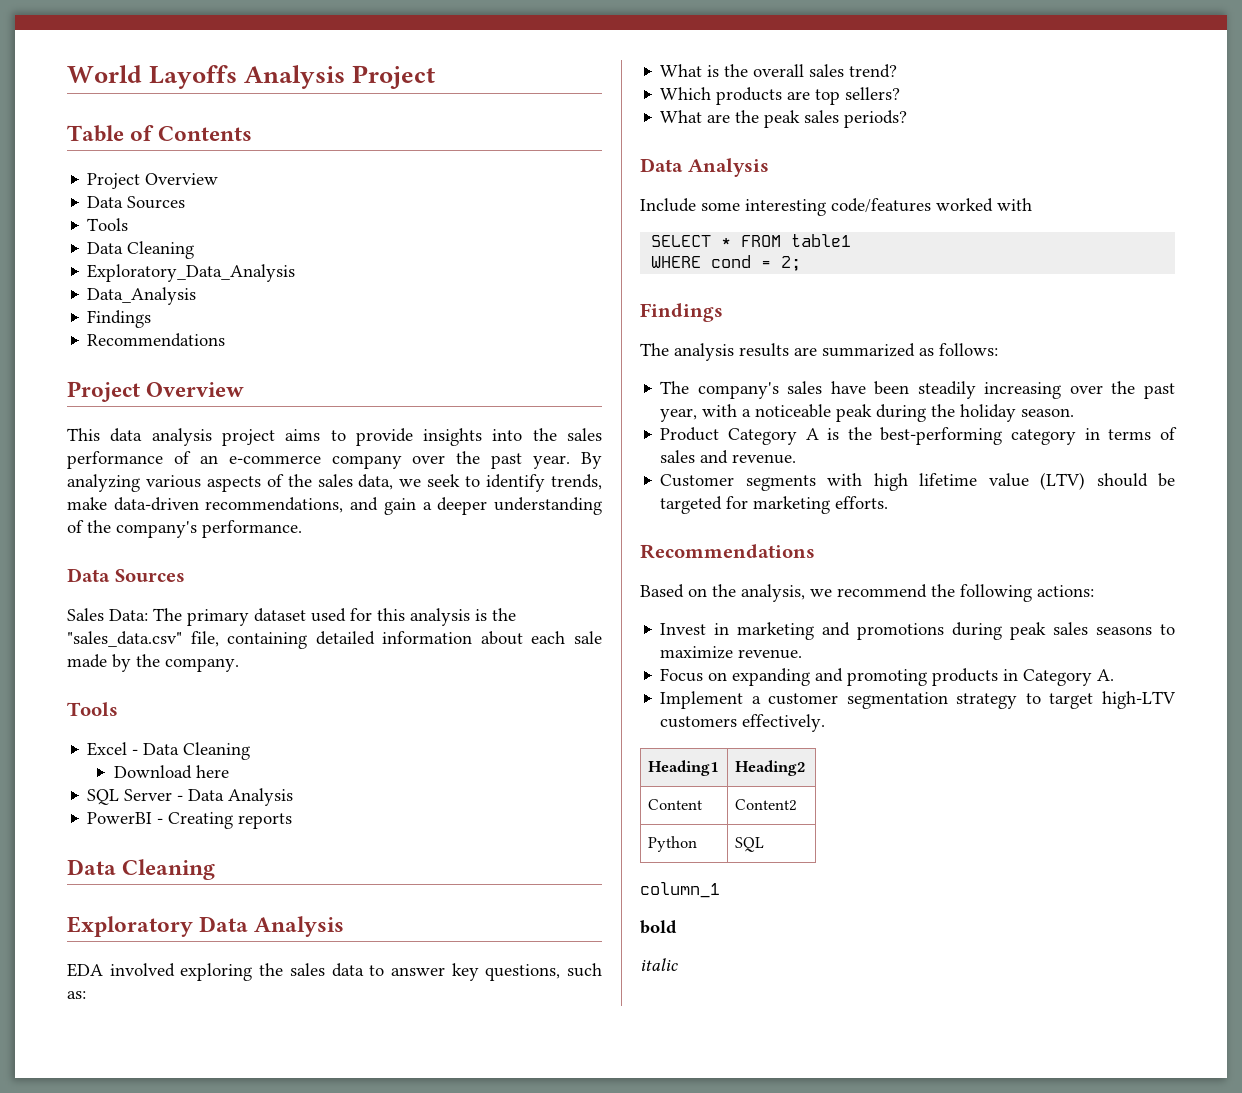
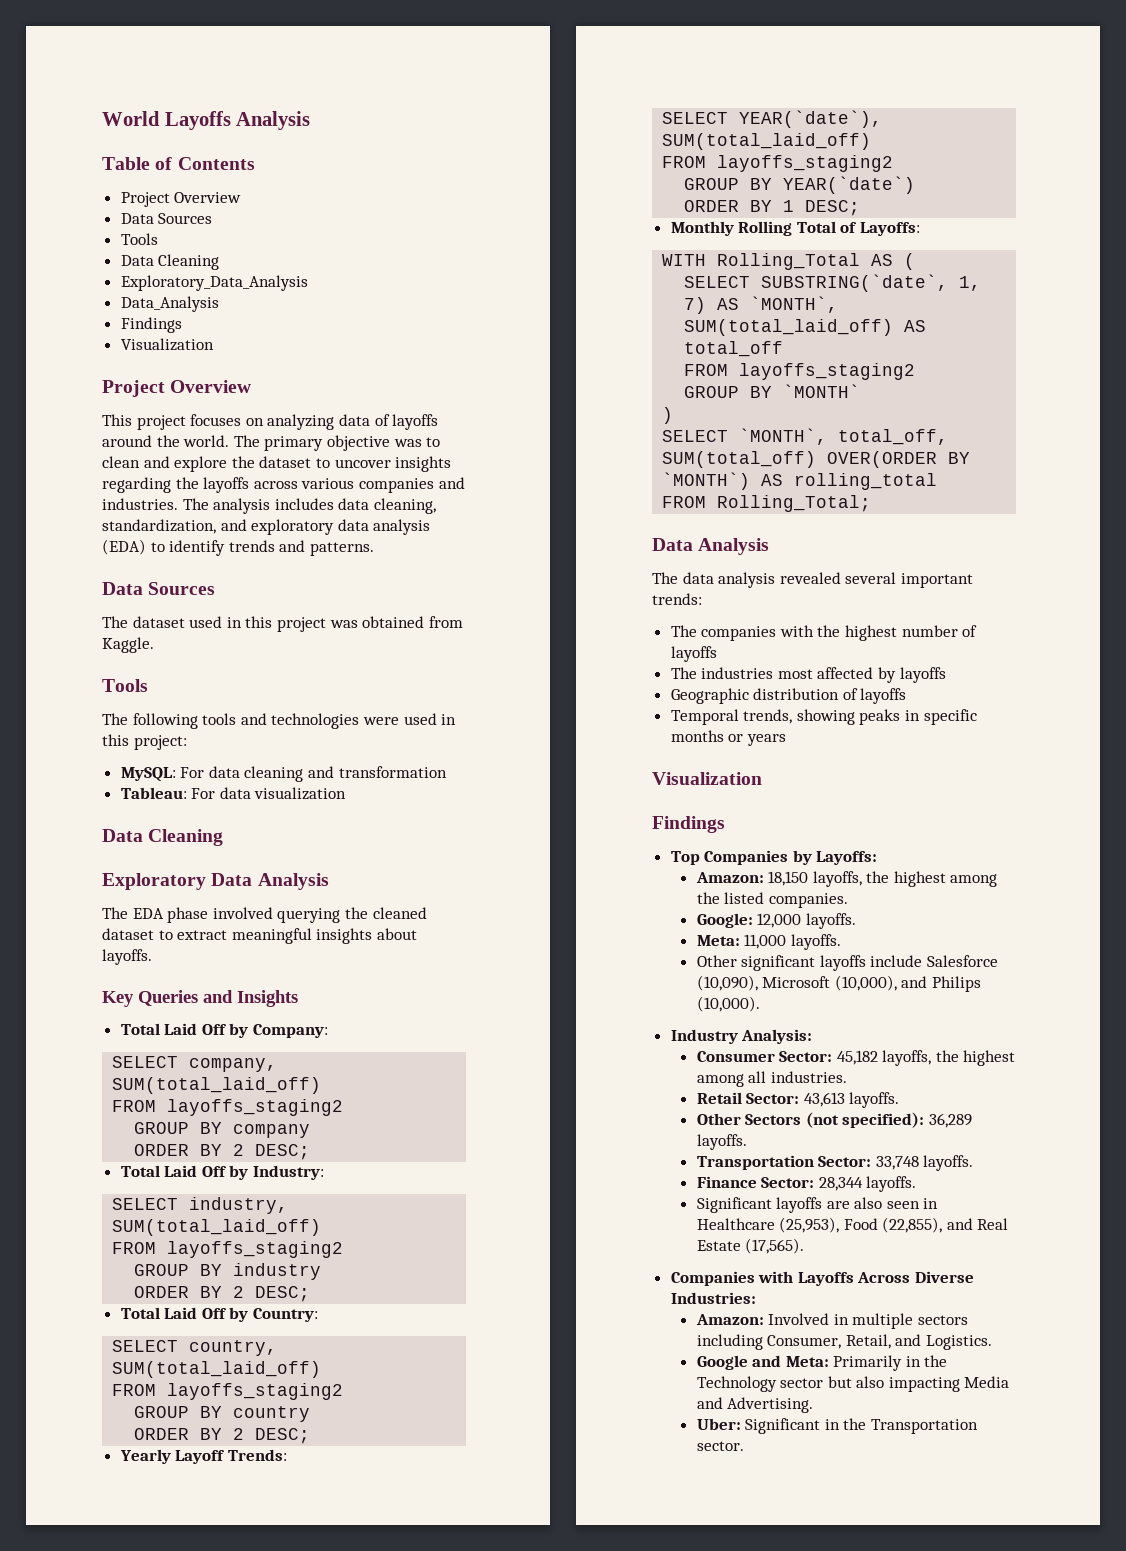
- World Layoffs Analysis Project
+ World Layoffs Analysis
  Data_Analysis
  Findings
- Recommendations
+ Visualization
- This data analysis project aims to provide insights into the sales performance of an e-commerce company over the past year. By analyzing various aspects of the sales data, we seek to identify trends, make data-driven recommendations, and gain a deeper understanding of the company's performance.
+ This project focuses on analyzing data of layoffs around the world. The primary objective was to clean and explore the dataset to uncover insights regarding the layoffs across various companies and industries. The analysis includes data cleaning, standardization, and exploratory data analysis (EDA) to identify trends and patterns.
  Data Sources
- Sales Data: The primary dataset used for this analysis is the "sales_data.csv" file, containing detailed information about each sale made by the company.
+ The dataset used in this project was obtained from Kaggle.
  Tools
- Excel - Data Cleaning
- Download here
- SQL Server - Data Analysis
- PowerBI - Creating reports
+ The following tools and technologies were used in this project:
+ MySQL: For data cleaning and transformation
+ Tableau: For data visualization
- EDA involved exploring the sales data to answer key questions, such as:
- What is the overall sales trend?
- Which products are top sellers?
- What are the peak sales periods?
+ The EDA phase involved querying the cleaned dataset to extract meaningful insights about layoffs.
+ Key Queries and Insights
+ Total Laid Off by Company:
+ SELECT company, SUM(total_laid_off)
+ FROM layoffs_staging2
+ GROUP BY company
+ ORDER BY 2 DESC;
+ Total Laid Off by Industry:
+ SELECT industry, SUM(total_laid_off)
+ FROM layoffs_staging2
+ GROUP BY industry
+ ORDER BY 2 DESC;
+ Total Laid Off by Country:
+ SELECT country, SUM(total_laid_off)
+ FROM layoffs_staging2
+ GROUP BY country
+ ORDER BY 2 DESC;
+ Yearly Layoff Trends:
+ SELECT YEAR(`date`), SUM(total_laid_off)
+ FROM layoffs_staging2
+ GROUP BY YEAR(`date`)
+ ORDER BY 1 DESC;
+ Monthly Rolling Total of Layoffs:
+ WITH Rolling_Total AS (
+ SELECT SUBSTRING(`date`, 1, 7) AS `MONTH`, SUM(total_laid_off) AS total_off
+ FROM layoffs_staging2
+ GROUP BY `MONTH`
+ )
+ SELECT `MONTH`, total_off, SUM(total_off) OVER(ORDER BY `MONTH`) AS rolling_total
+ FROM Rolling_Total;
  Data Analysis
- Include some interesting code/features worked with
- SELECT * FROM table1
- WHERE cond = 2;
+ The data analysis revealed several important trends:
+ The companies with the highest number of layoffs
+ The industries most affected by layoffs
+ Geographic distribution of layoffs
+ Temporal trends, showing peaks in specific months or years
+ Visualization
  Findings
- The analysis results are summarized as follows:
- The company's sales have been steadily increasing over the past year, with a noticeable peak during the holiday season.
- Product Category A is the best-performing category in terms of sales and revenue.
- Customer segments with high lifetime value (LTV) should be targeted for marketing efforts.
- Recommendations
- Based on the analysis, we recommend the following actions:
- Invest in marketing and promotions during peak sales seasons to maximize revenue.
- Focus on expanding and promoting products in Category A.
- Implement a customer segmentation strategy to target high-LTV customers effectively.
- Heading1 | Heading2
- Content | Content2
- Python | SQL
- column_1
- bold
- italic
+ Top Companies by Layoffs:
+ Amazon: 18,150 layoffs, the highest among the listed companies.
+ Google: 12,000 layoffs.
+ Meta: 11,000 layoffs.
+ Other significant layoffs include Salesforce (10,090), Microsoft (10,000), and Philips (10,000).
+ Industry Analysis:
+ Consumer Sector: 45,182 layoffs, the highest among all industries.
+ Retail Sector: 43,613 layoffs.
+ Other Sectors (not specified): 36,289 layoffs.
+ Transportation Sector: 33,748 layoffs.
+ Finance Sector: 28,344 layoffs.
+ Significant layoffs are also seen in Healthcare (25,953), Food (22,855), and Real Estate (17,565).
+ Companies with Layoffs Across Diverse Industries:
+ Amazon: Involved in multiple sectors including Consumer, Retail, and Logistics.
+ Google and Meta: Primarily in the Technology sector but also impacting Media and Advertising.
+ Uber: Significant in the Transportation sector.

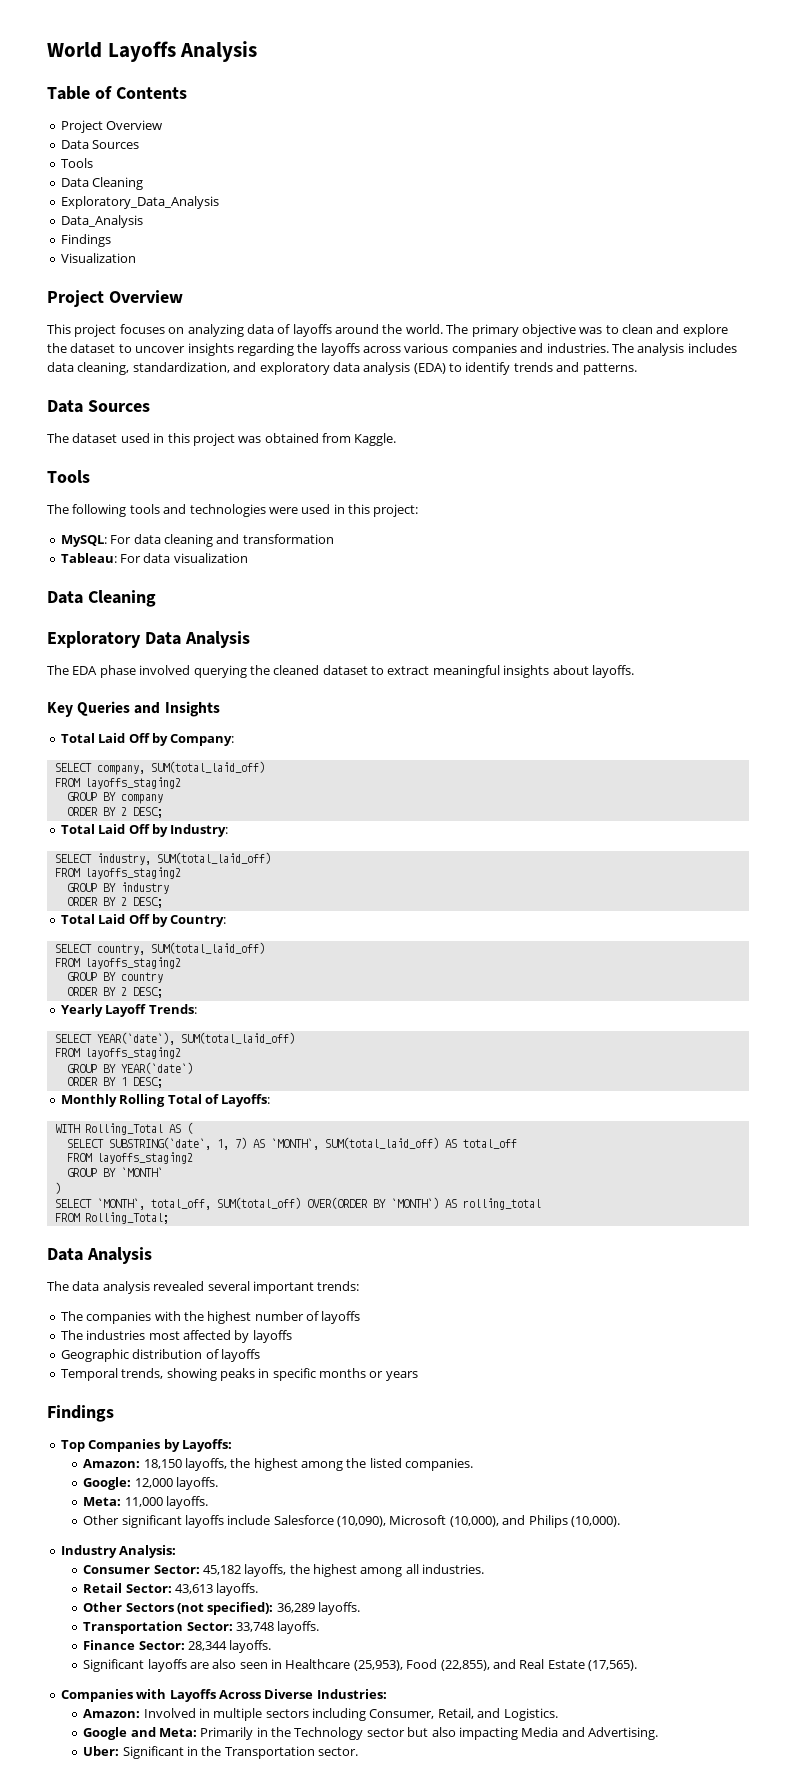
  Temporal trends, showing peaks in specific months or years
- Visualization

